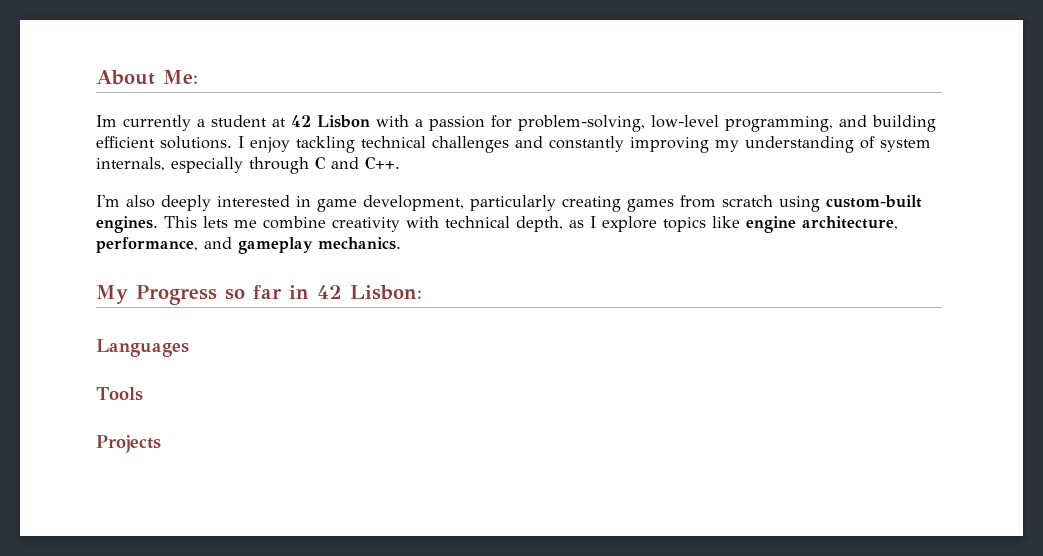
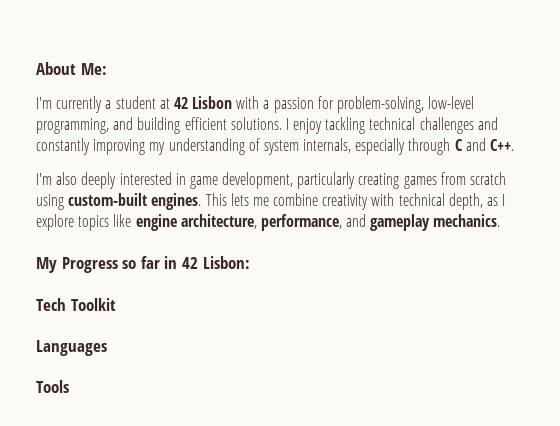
- Im currently a student at 42 Lisbon with a passion for problem-solving, low-level programming, and building efficient solutions.
+ I'm currently a student at 42 Lisbon with a passion for problem-solving, low-level programming, and building efficient solutions.
+ Tech Toolkit
- Projects

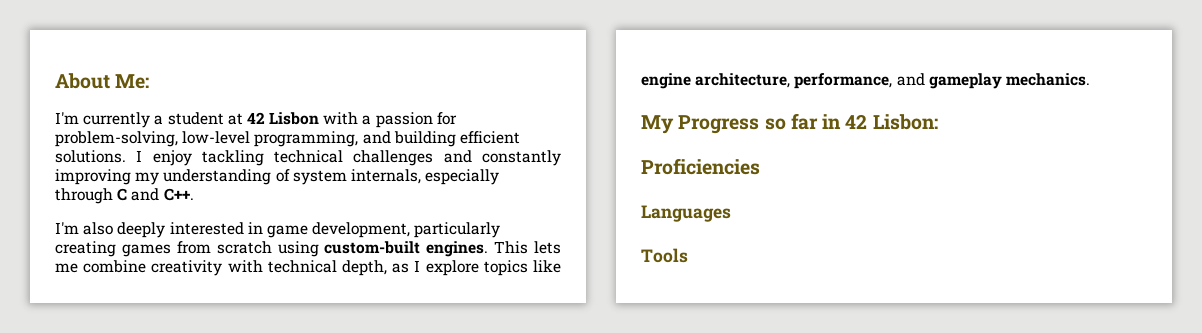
- Tech Toolkit
+ Proficiencies

